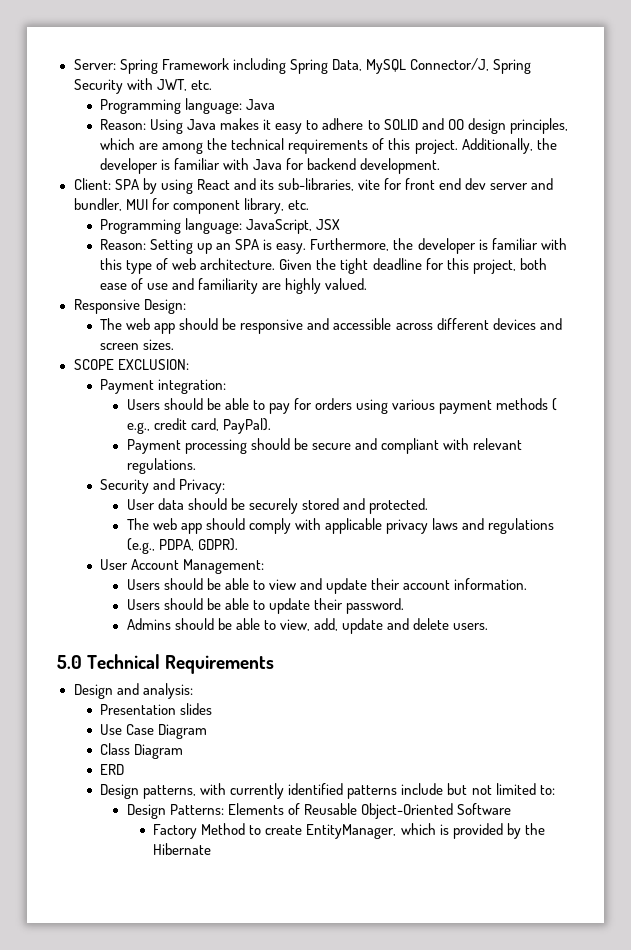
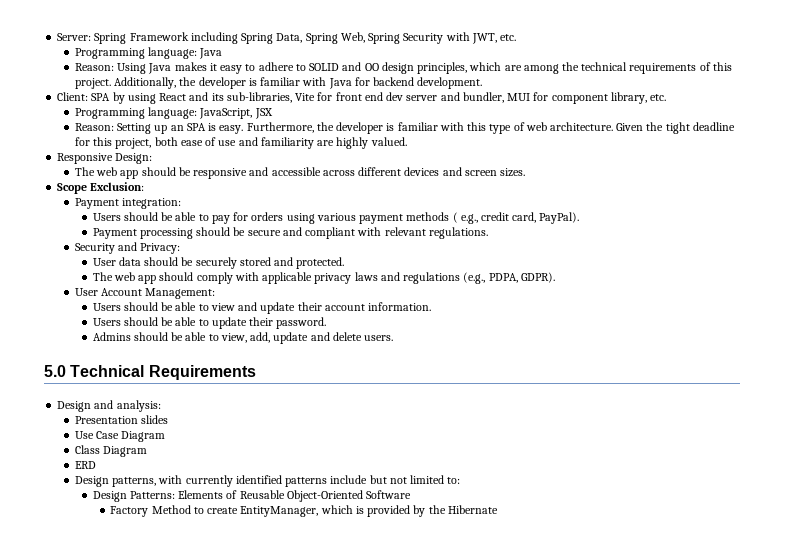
- Server: Spring Framework including Spring Data, MySQL Connector/J, Spring Security with JWT, etc.
+ Server: Spring Framework including Spring Data, Spring Web, Spring Security with JWT, etc.
- Client: SPA by using React and its sub-libraries, vite for front end dev server and bundler, MUI for component library, etc.
+ Client: SPA by using React and its sub-libraries, Vite for front end dev server and bundler, MUI for component library, etc.
- SCOPE EXCLUSION:
+ Scope Exclusion:

